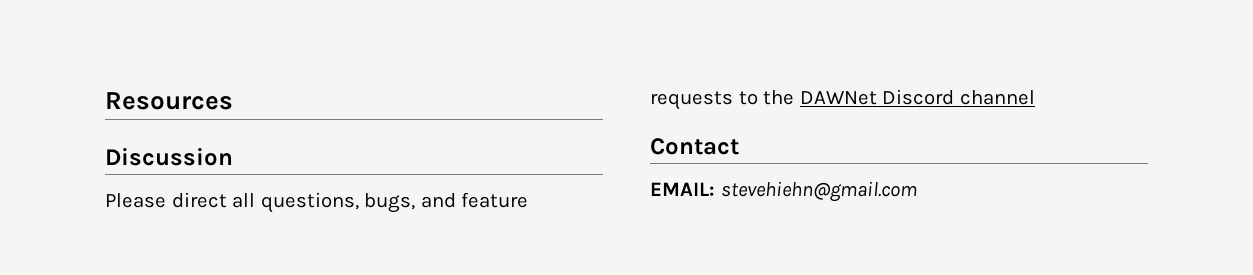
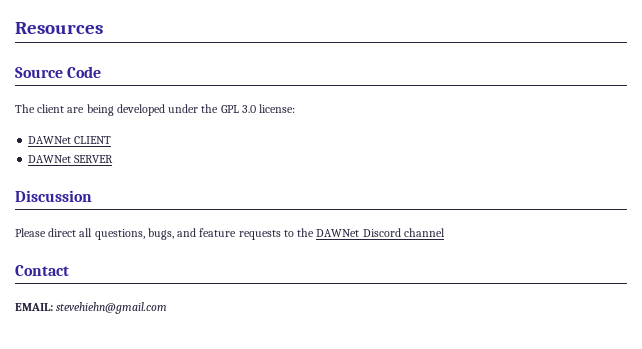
+ Source Code
+ The client are being developed under the GPL 3.0 license:
+ DAWNet CLIENT
+ DAWNet SERVER

